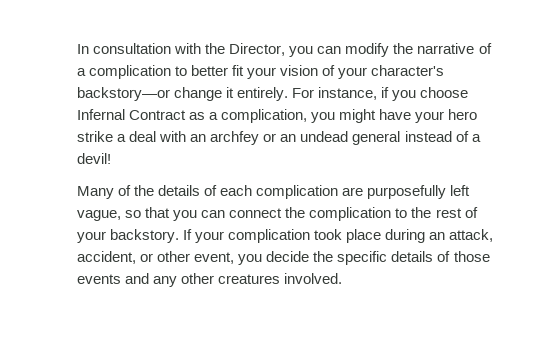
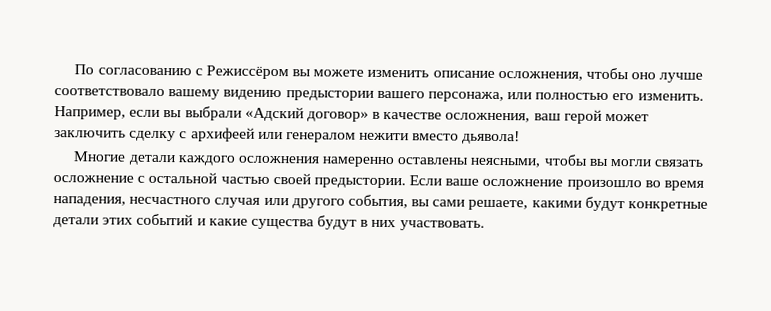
- In consultation with the Director, you can modify the narrative of a complication to better fit your vision of your character's backstory—or change it entirely. For instance, if you choose Infernal Contract as a complication, you might have your hero strike a deal with an archfey or an undead general instead of a devil!
- Many of the details of each complication are purposefully left vague, so that you can connect the complication to the rest of your backstory. If your complication took place during an attack, accident, or other event, you decide the specific details of those events and any other creatures involved.
+ По согласованию с Режиссёром вы можете изменить описание осложнения, чтобы оно лучше соответствовало вашему видению предыстории вашего персонажа, или полностью его изменить. Например, если вы выбрали «Адский договор» в качестве осложнения, ваш герой может заключить сделку с архифеей или генералом нежити вместо дьявола!
+ Многие детали каждого осложнения намеренно оставлены неясными, чтобы вы могли связать осложнение с остальной частью своей предыстории. Если ваше осложнение произошло во время нападения, несчастного случая или другого события, вы сами решаете, какими будут конкретные детали этих событий и какие существа будут в них участвовать.

